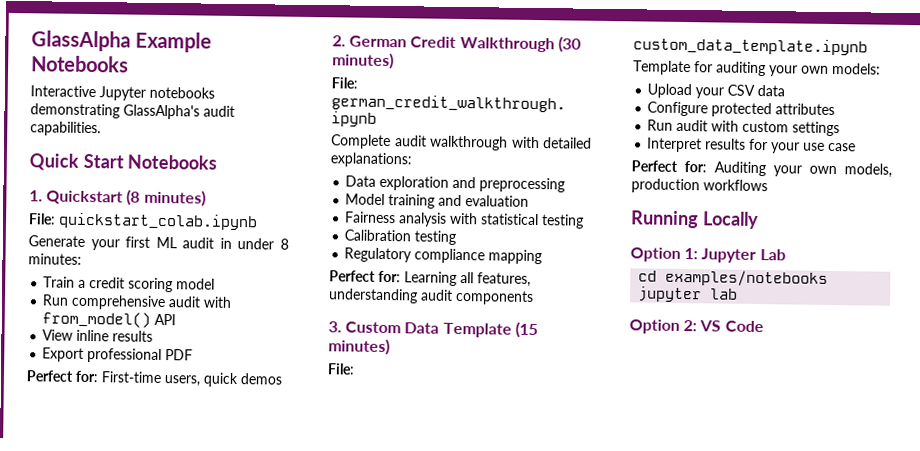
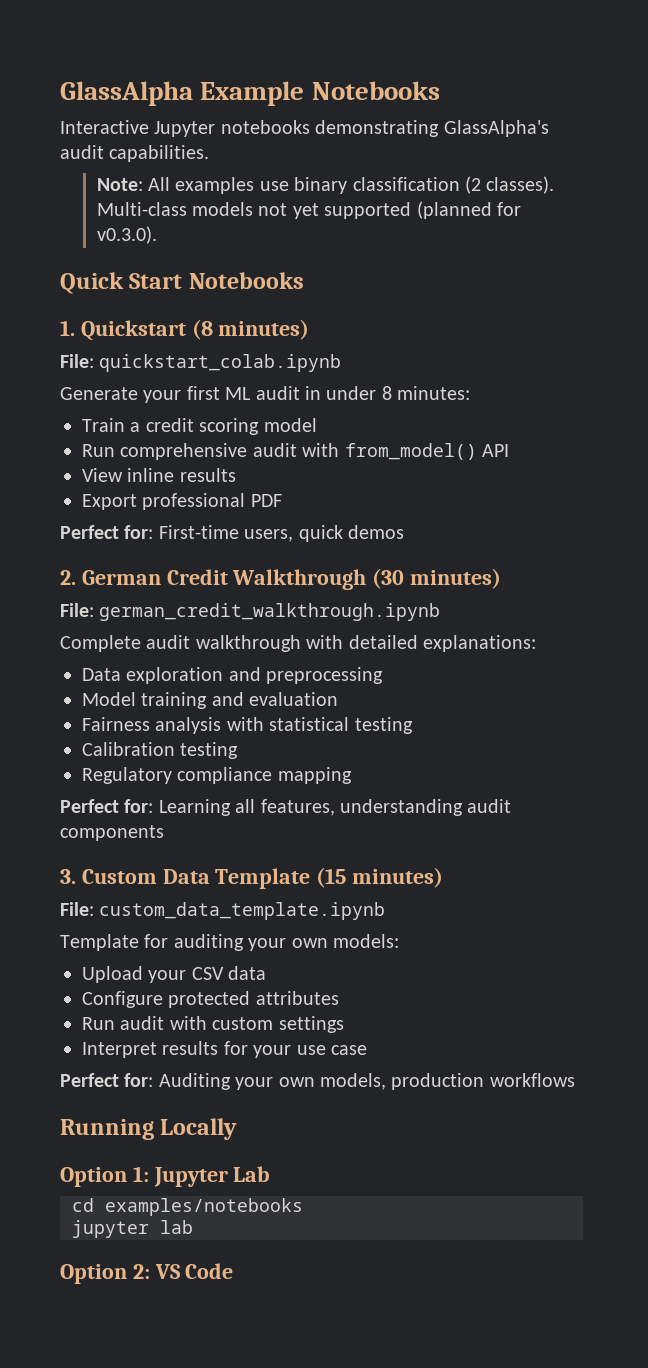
+ Note: All examples use binary classification (2 classes). Multi-class models not yet supported (planned for v0.3.0).

